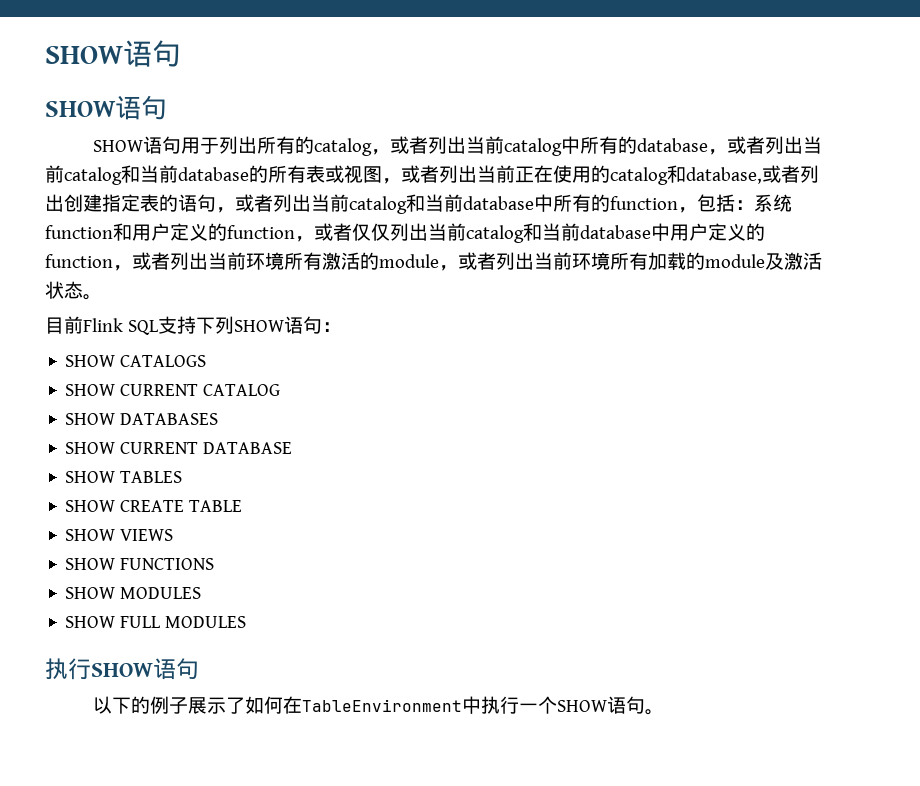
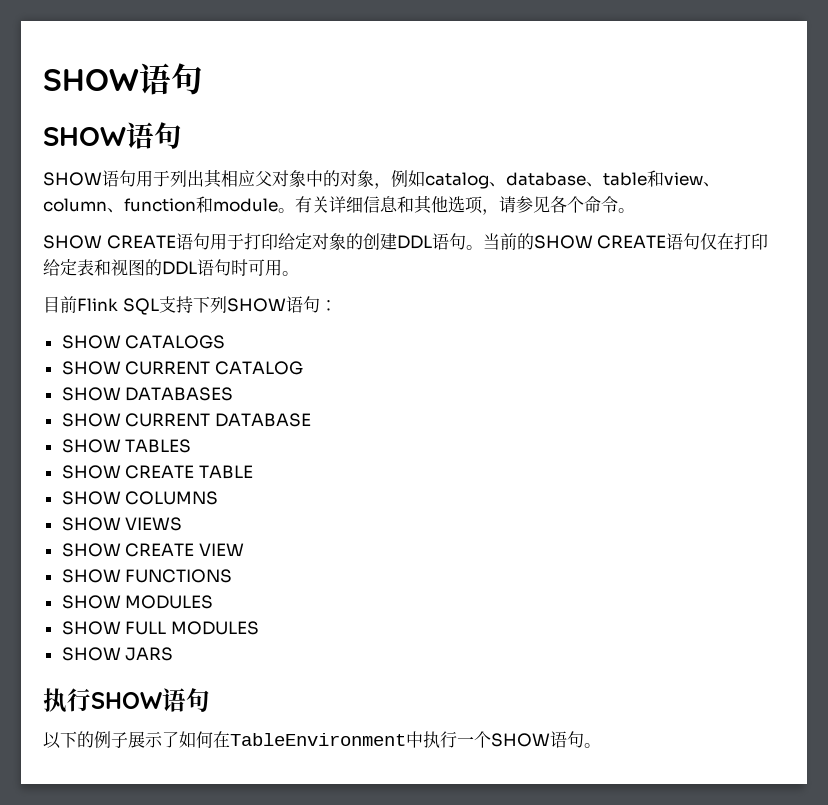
- SHOW语句用于列出所有的catalog，或者列出当前catalog中所有的database，或者列出当前catalog和当前database的所有表或视图，或者列出当前正在使用的catalog和database,或者列出创建指定表的语句，或者列出当前catalog和当前database中所有的function，包括：系统function和用户定义的function，或者仅仅列出当前catalog和当前database中用户定义的function，或者列出当前环境所有激活的module，或者列出当前环境所有加载的module及激活状态。
+ SHOW语句用于列出其相应父对象中的对象，例如catalog、database、table和view、column、function和module。有关详细信息和其他选项，请参见各个命令。
+ SHOW CREATE语句用于打印给定对象的创建DDL语句。当前的SHOW CREATE语句仅在打印给定表和视图的DDL语句时可用。
+ SHOW COLUMNS
+ SHOW CREATE VIEW
+ SHOW JARS

